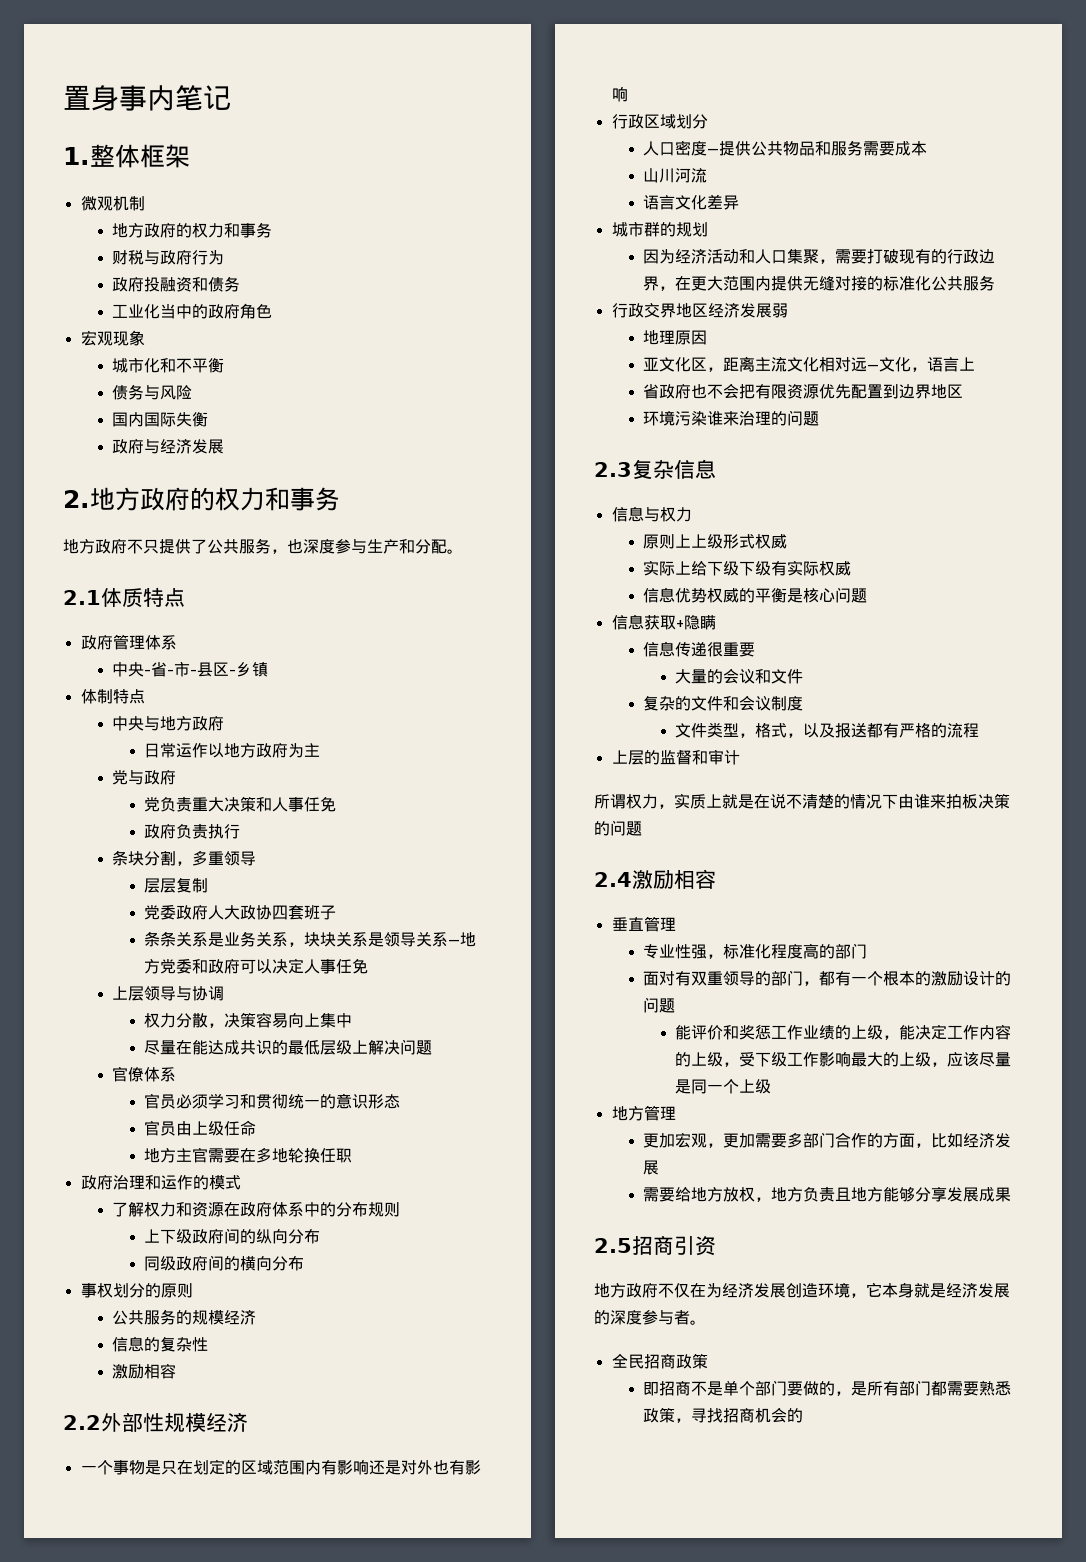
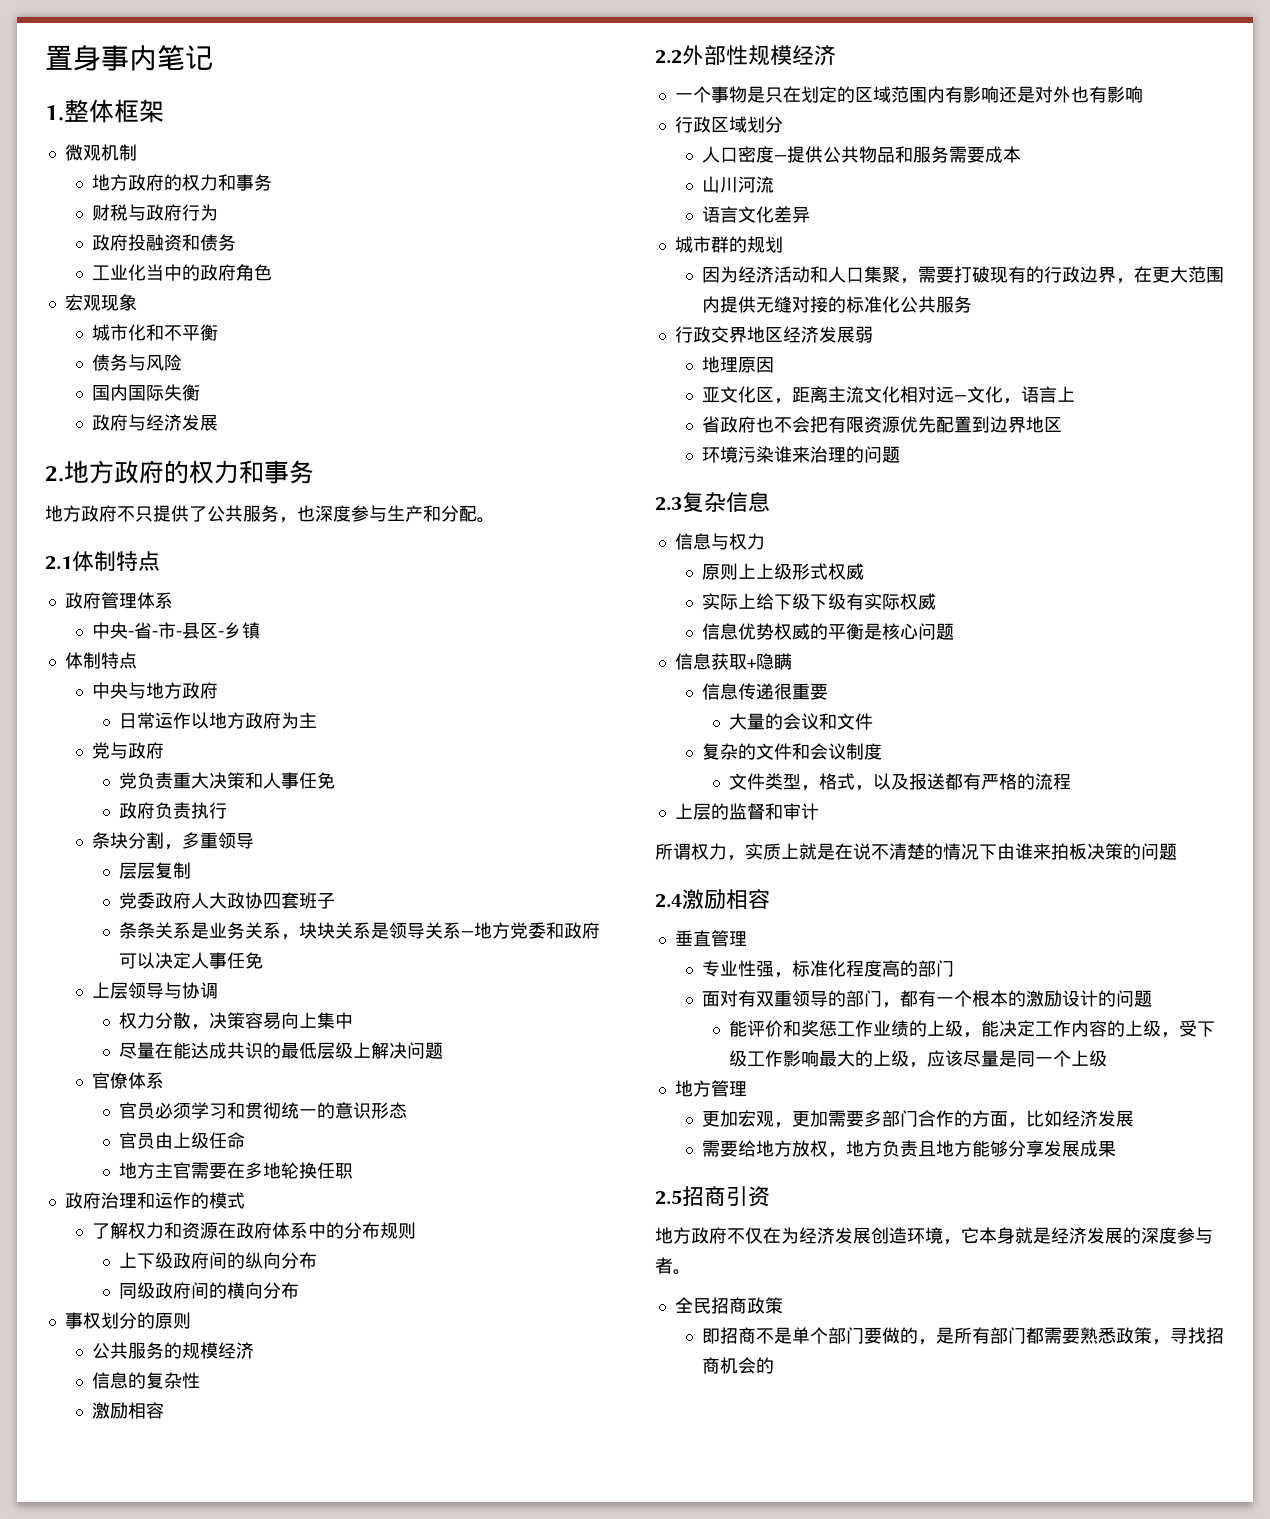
- 2.1体质特点
+ 2.1体制特点

